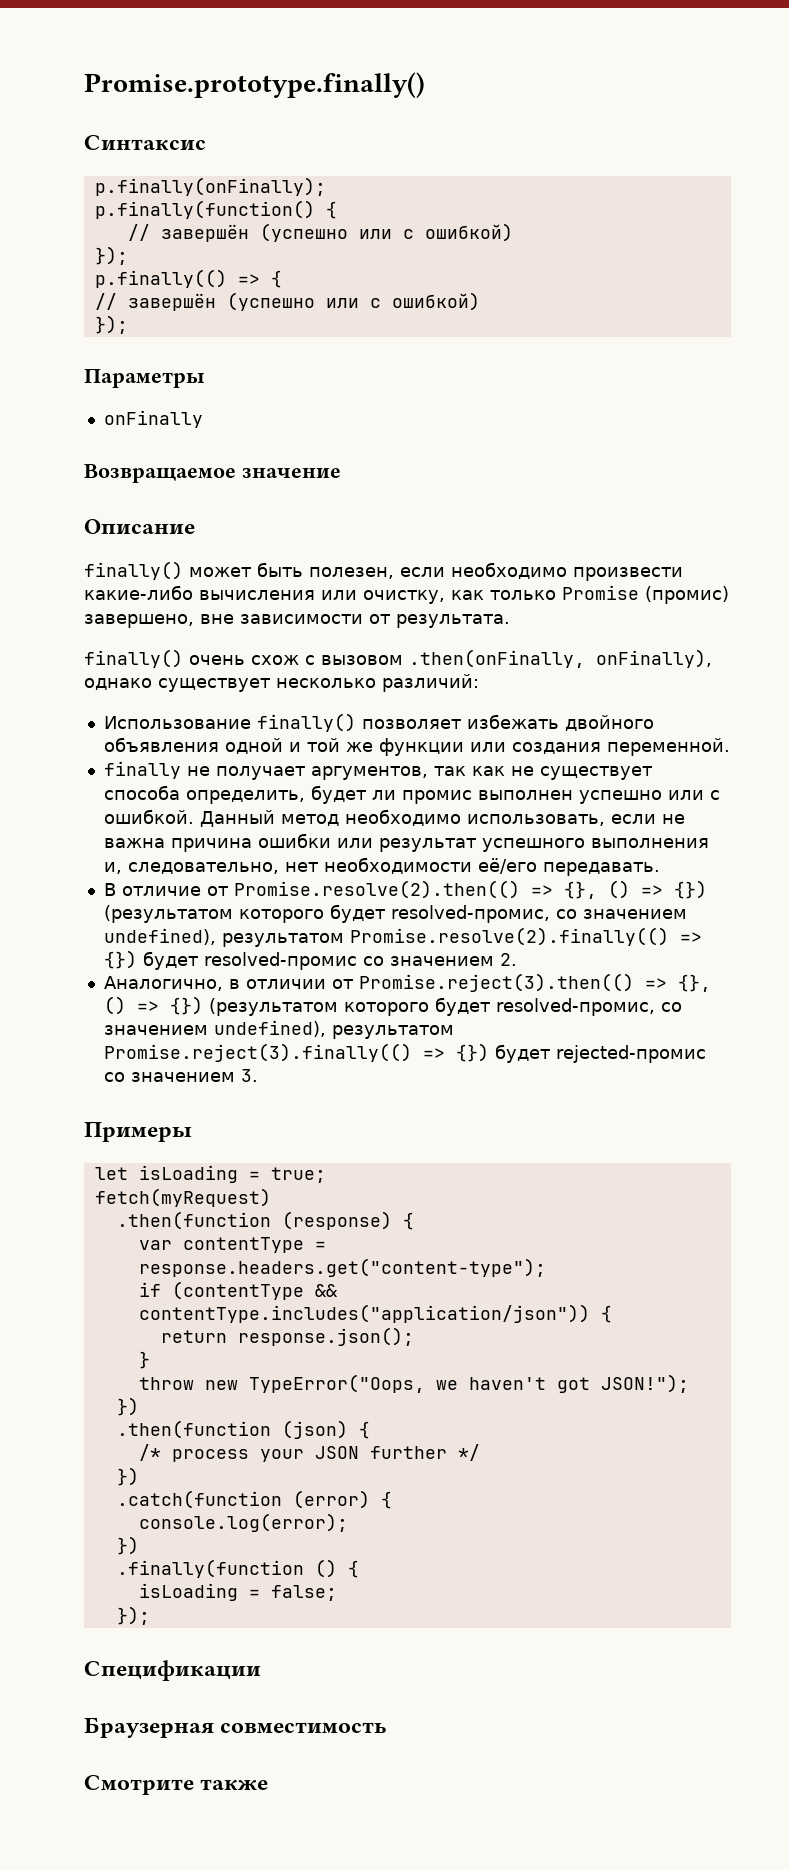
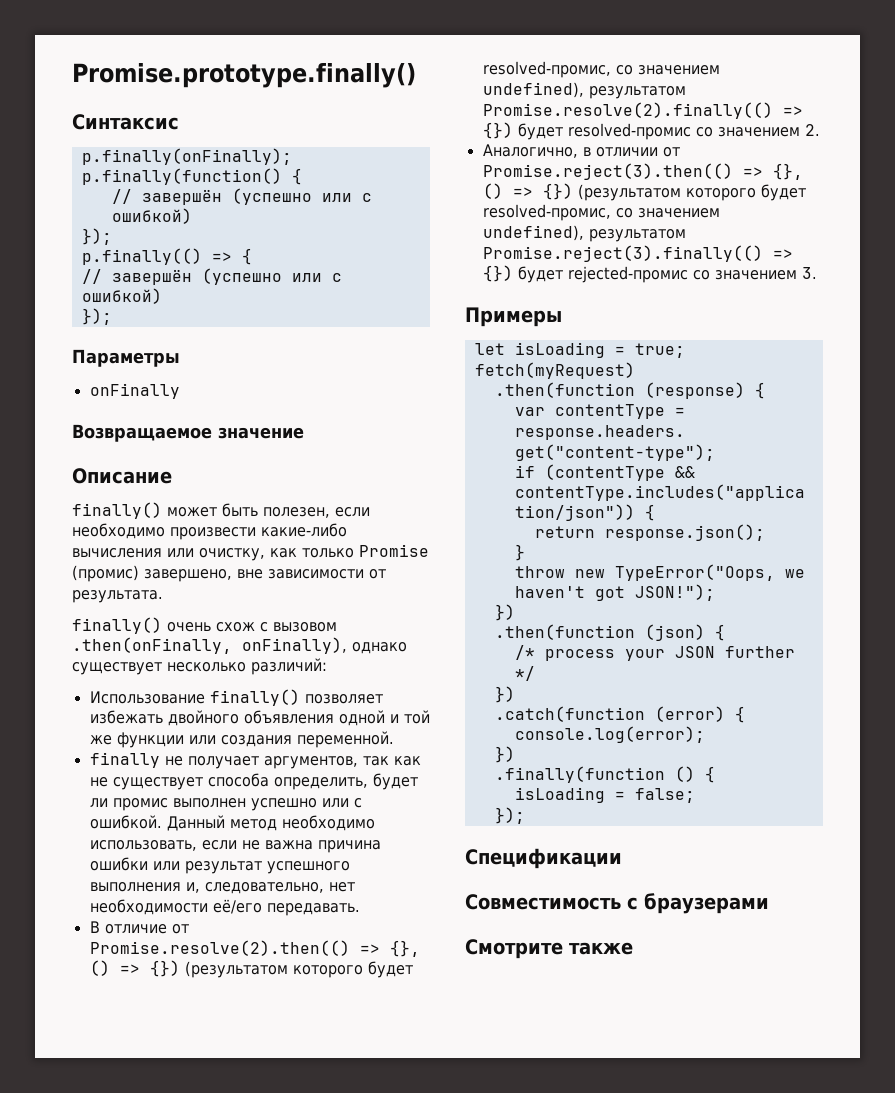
- Браузерная совместимость
+ Совместимость с браузерами

